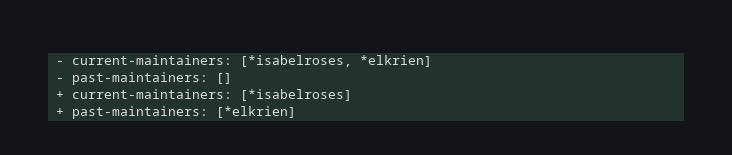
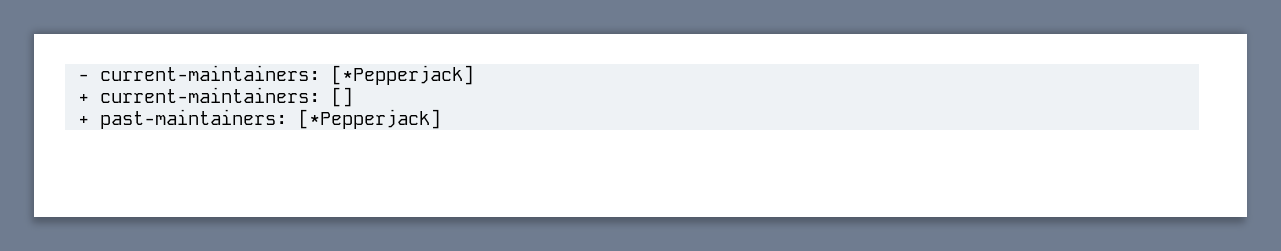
- - current-maintainers: [*isabelroses, *elkrien]
- - past-maintainers: []
- + current-maintainers: [*isabelroses]
+ - current-maintainers: [*Pepperjack]
+ + current-maintainers: []
- + past-maintainers: [*elkrien]
+ + past-maintainers: [*Pepperjack]

